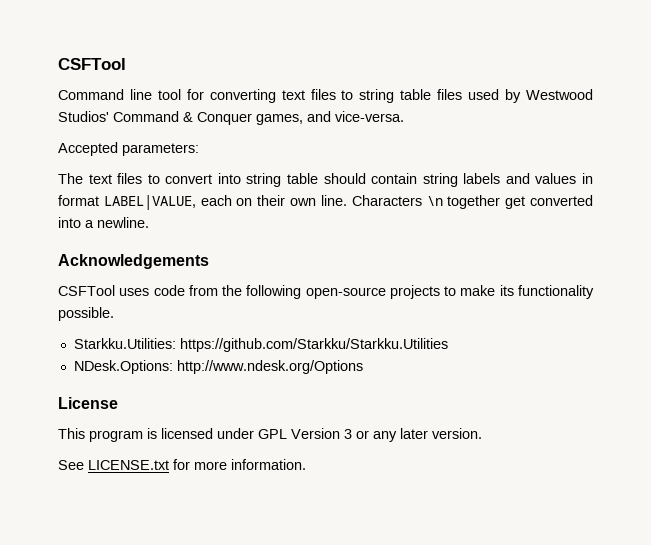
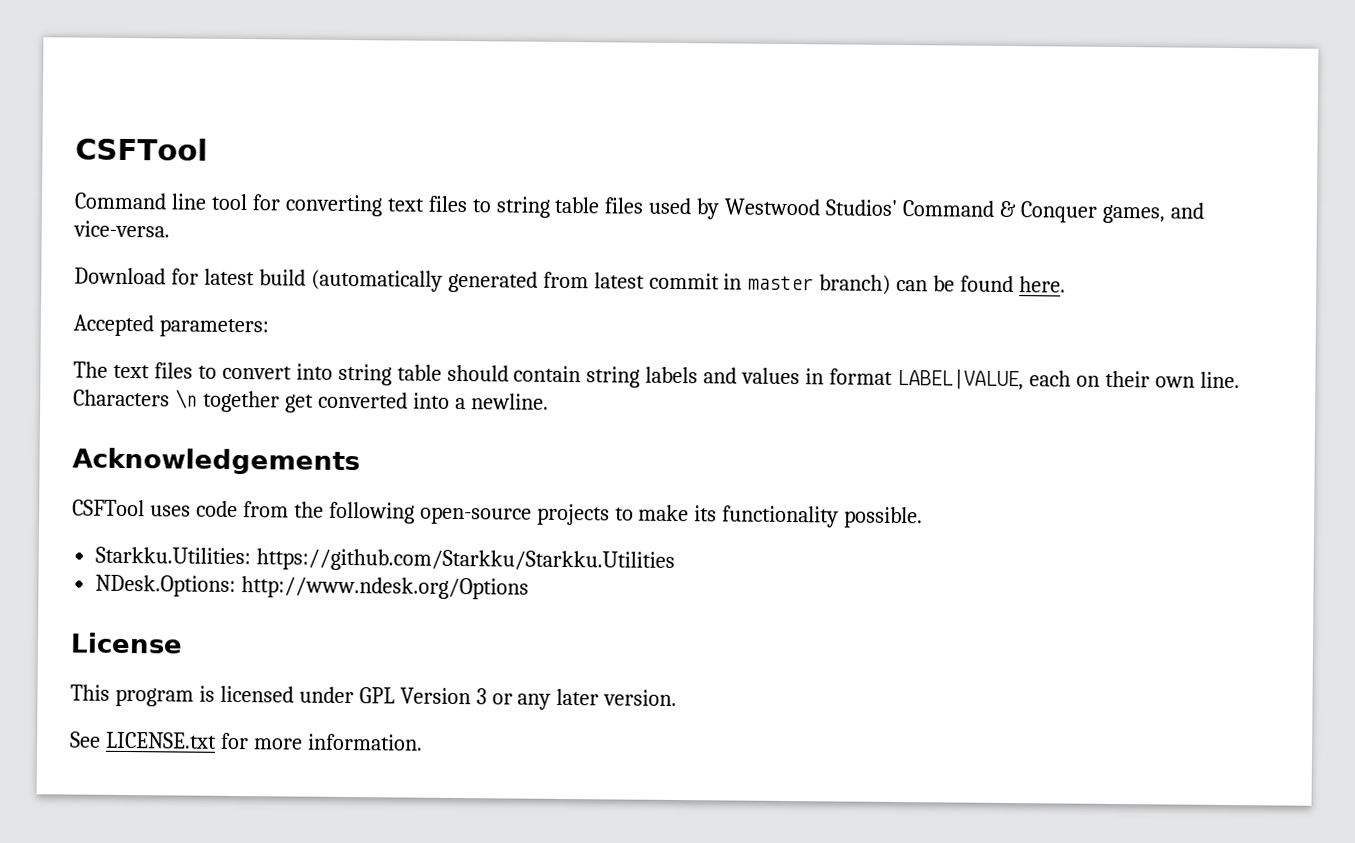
+ Download for latest build (automatically generated from latest commit in master branch) can be found here.

